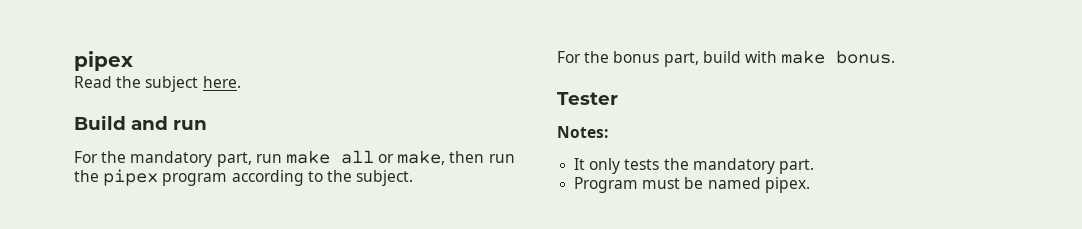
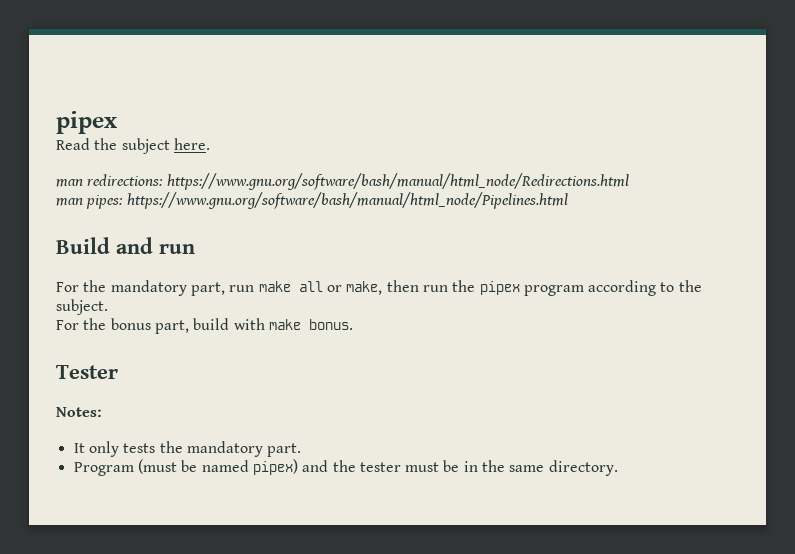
+ man redirections: https://www.gnu.org/software/bash/manual/html_node/Redirections.html
+ man pipes: https://www.gnu.org/software/bash/manual/html_node/Pipelines.html
- Program must be named pipex.
+ Program (must be named pipex) and the tester must be in the same directory.

